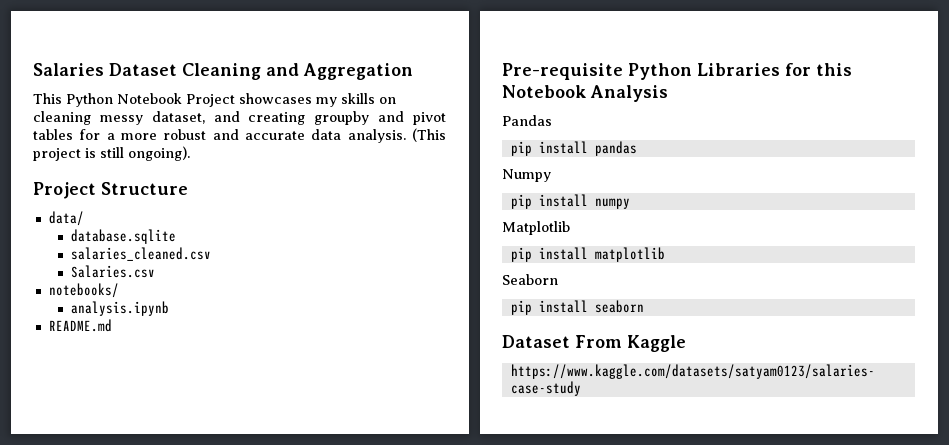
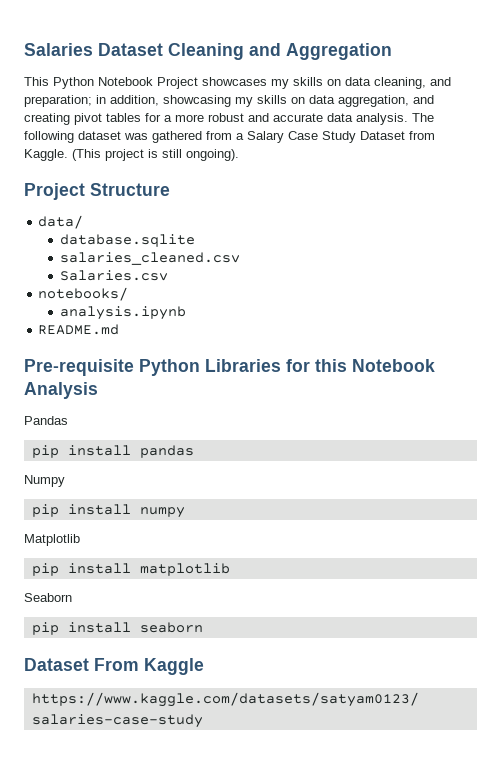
- This Python Notebook Project showcases my skills on cleaning messy dataset, and creating groupby and pivot tables for a more robust and accurate data analysis.
+ This Python Notebook Project showcases my skills on data cleaning, and preparation; in addition, showcasing my skills on data aggregation, and creating pivot tables for a more robust and accurate data analysis.
+ The following dataset was gathered from a Salary Case Study Dataset from Kaggle.

